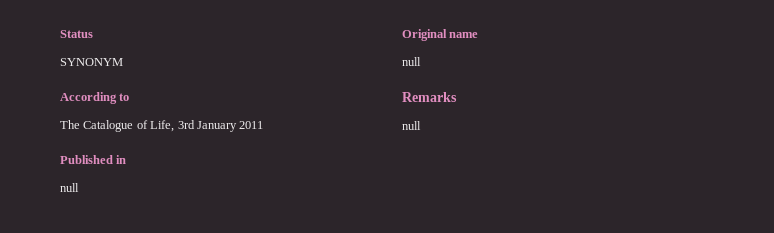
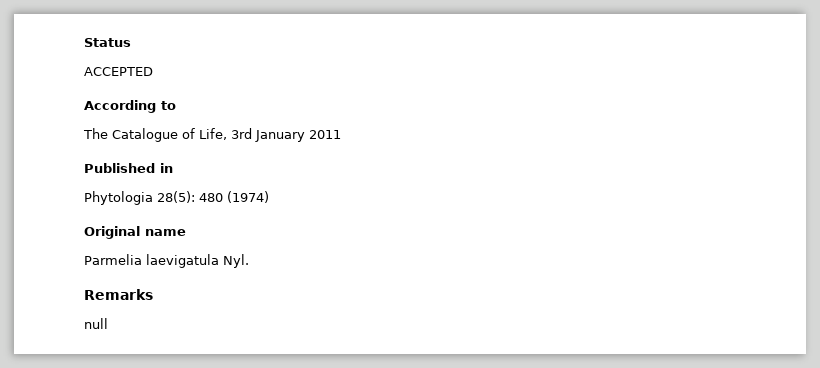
- SYNONYM
+ ACCEPTED
  Published in
- null
+ Phytologia 28(5): 480 (1974)
  Original name
- null
+ Parmelia laevigatula Nyl.

